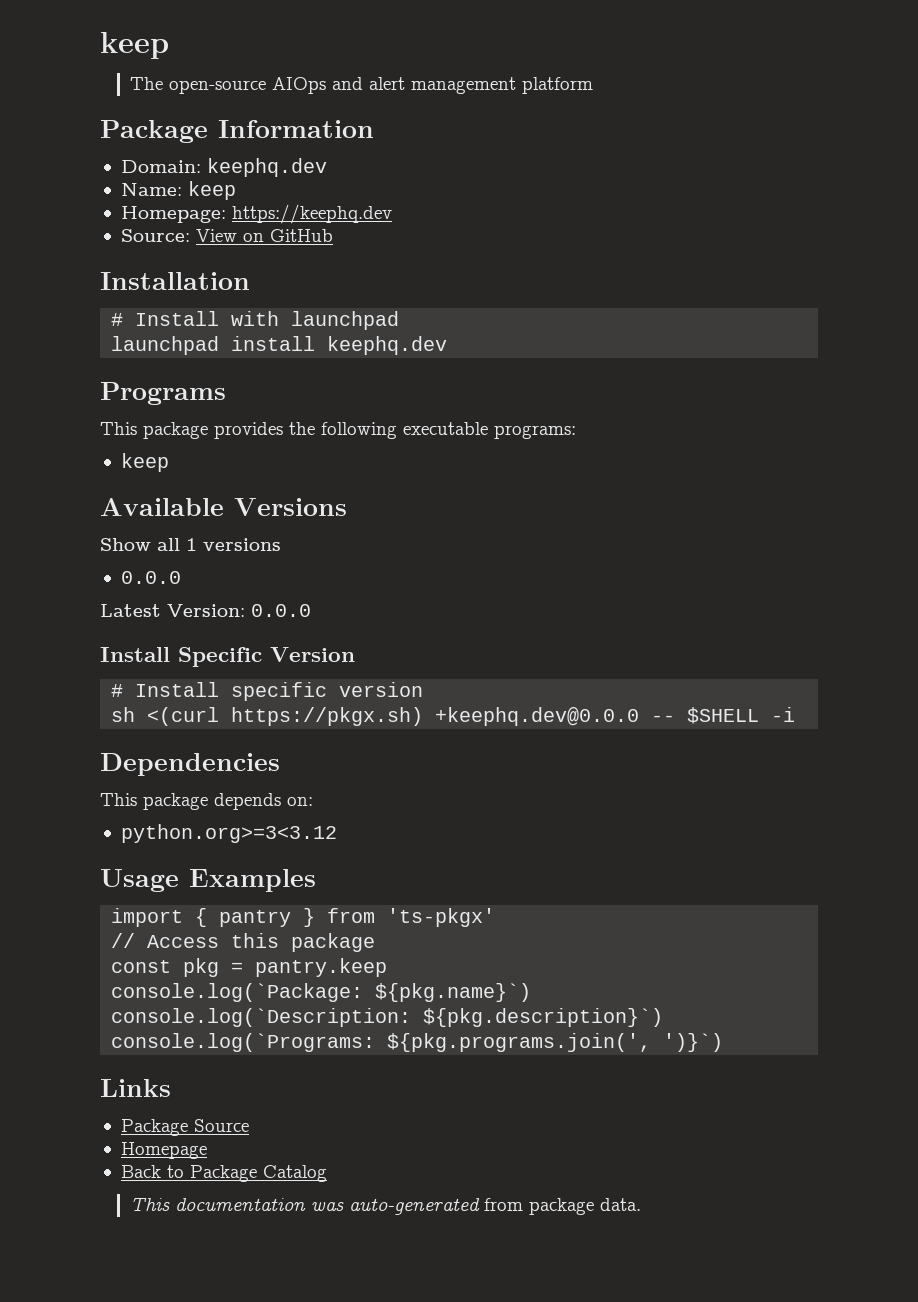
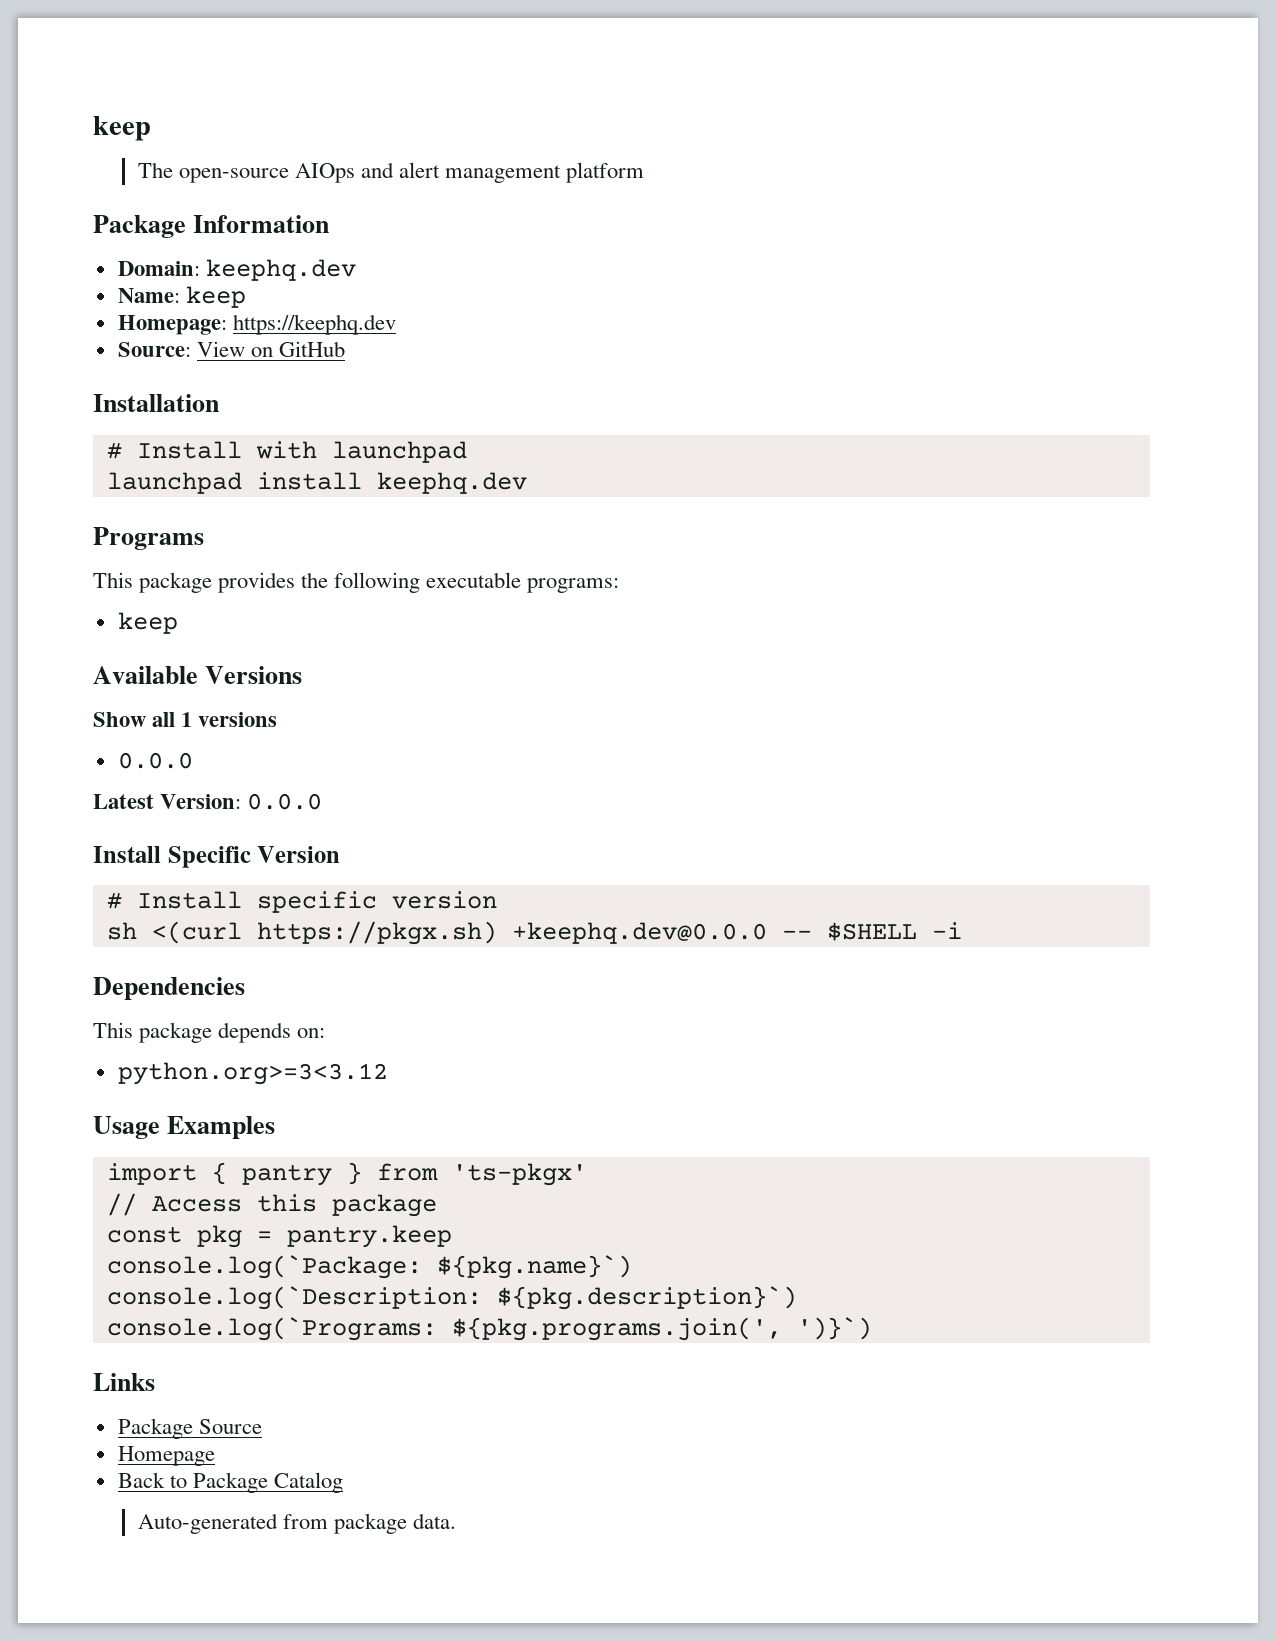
- This documentation was auto-generated from package data.
+ Auto-generated from package data.

